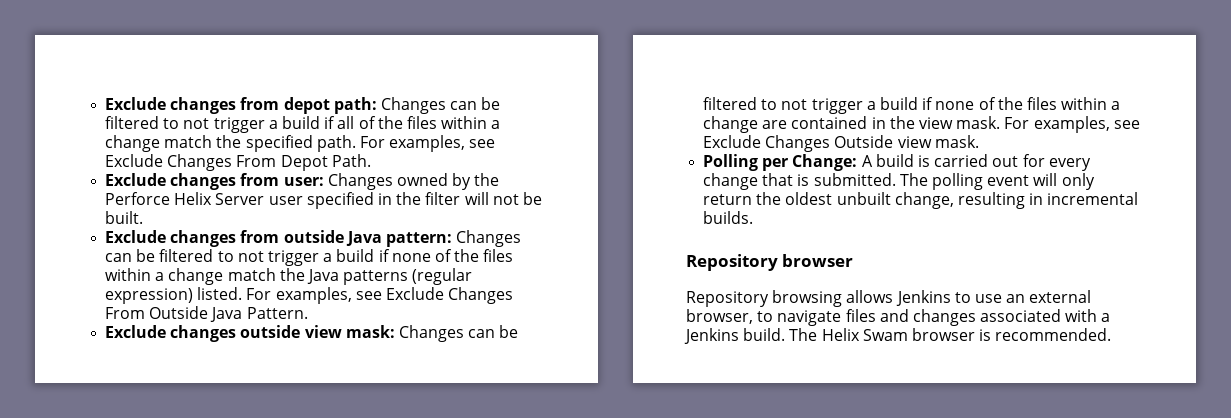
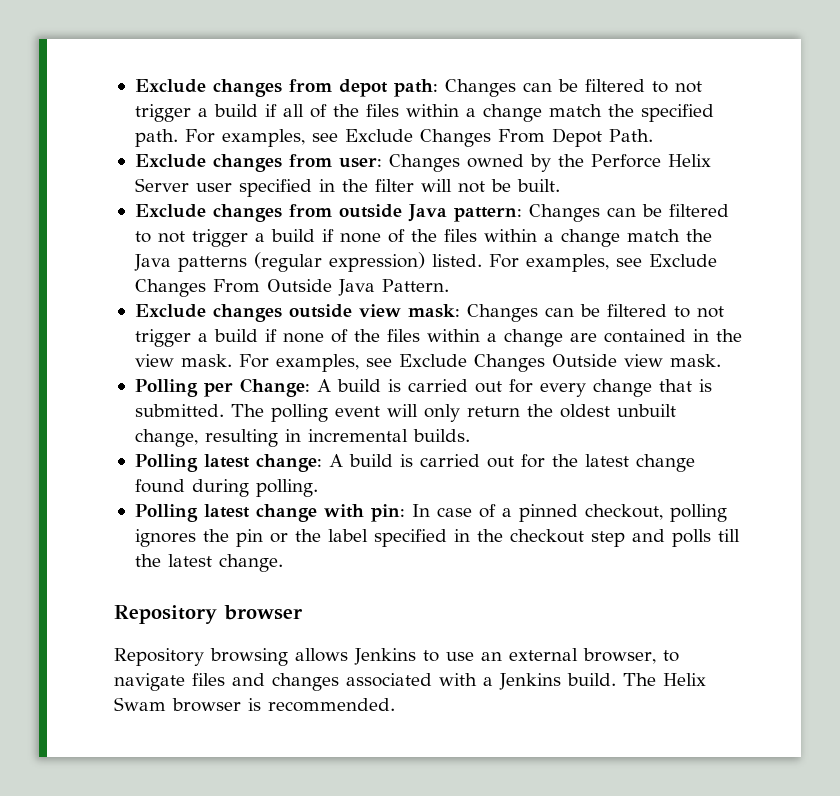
+ Polling latest change: A build is carried out for the latest change found during polling.
+ Polling latest change with pin: In case of a pinned checkout, polling ignores the pin or the label specified in the checkout step and polls till the latest change.

